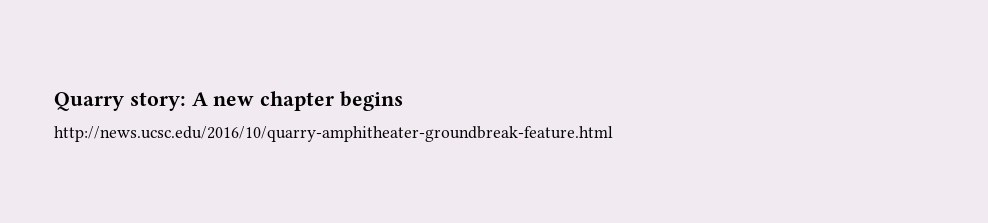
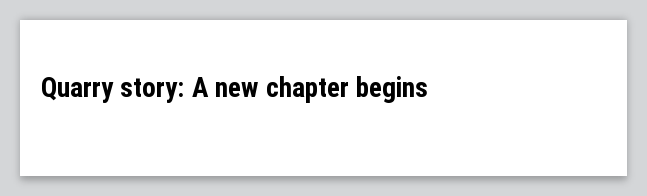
- http://news.ucsc.edu/2016/10/quarry-amphitheater-groundbreak-feature.html

